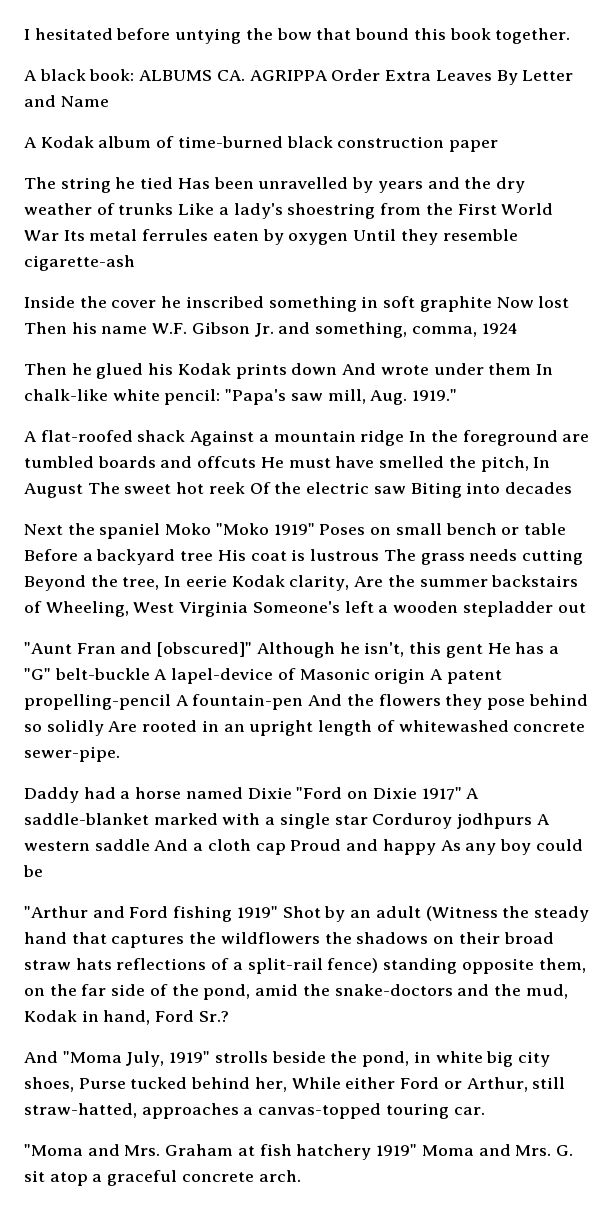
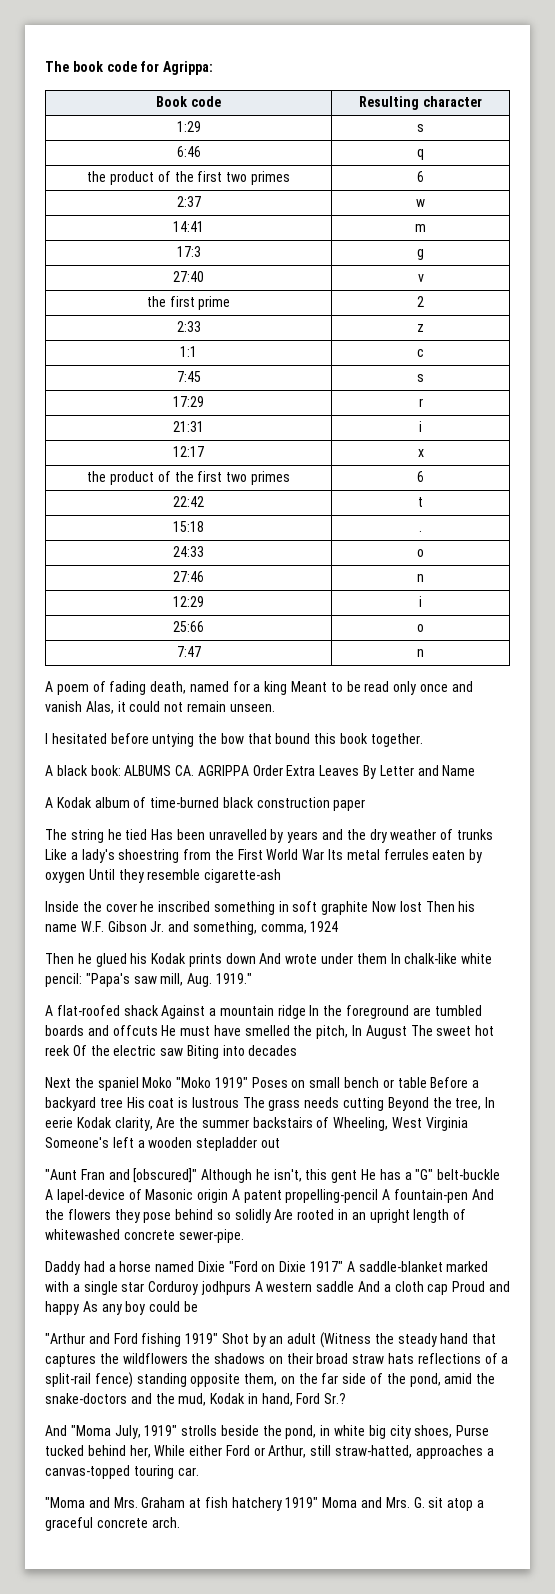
+ The book code for Agrippa:
+ Book code | Resulting character
+ 1:29 | s
+ 6:46 | q
+ the product of the first two primes | 6
+ 2:37 | w
+ 14:41 | m
+ 17:3 | g
+ 27:40 | v
+ the first prime | 2
+ 2:33 | z
+ 1:1 | c
+ 7:45 | s
+ 17:29 | r
+ 21:31 | i
+ 12:17 | x
+ the product of the first two primes | 6
+ 22:42 | t
+ 15:18 | .
+ 24:33 | o
+ 27:46 | n
+ 12:29 | i
+ 25:66 | o
+ 7:47 | n
+ A poem of fading death, named for a king Meant to be read only once and vanish Alas, it could not remain unseen.

